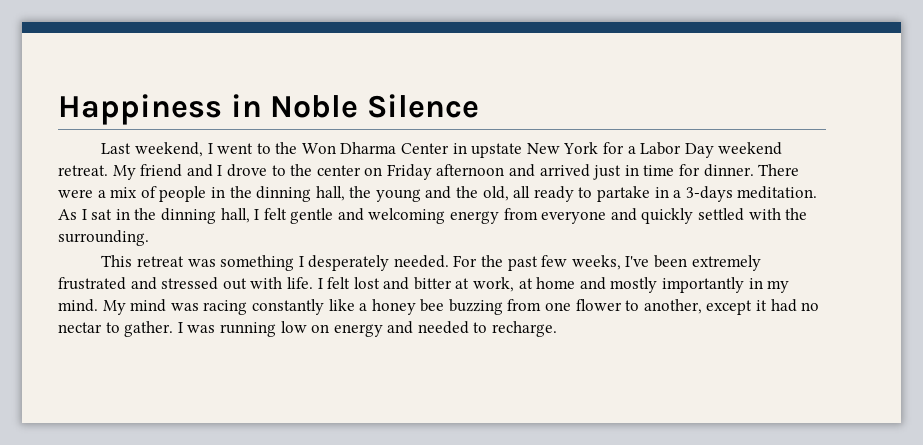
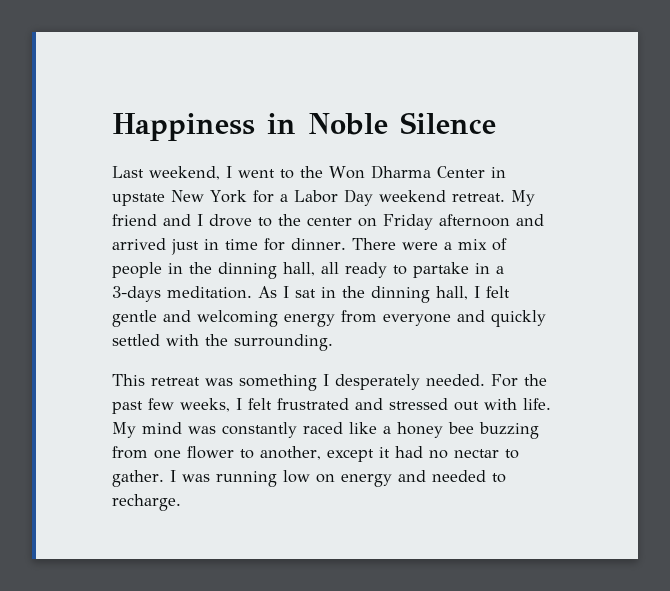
- There were a mix of people in the dinning hall, the young and the old, all ready to partake in a 3-days meditation.
+ There were a mix of people in the dinning hall, all ready to partake in a 3-days meditation.
- For the past few weeks, I've been extremely frustrated and stressed out with life.
+ For the past few weeks, I felt frustrated and stressed out with life.
- I felt lost and bitter at work, at home and mostly importantly in my mind.
- My mind was racing constantly like a honey bee buzzing from one flower to another, except it had no nectar to gather.
+ My mind was constantly raced like a honey bee buzzing from one flower to another, except it had no nectar to gather.

